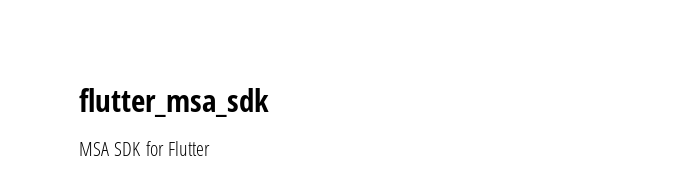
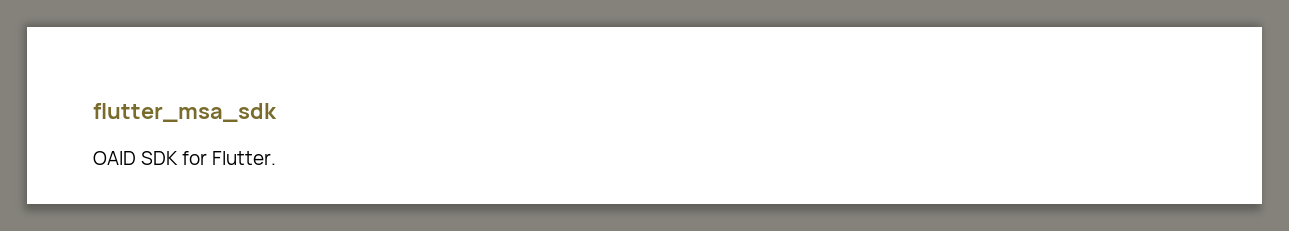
- MSA SDK for Flutter
+ OAID SDK for Flutter.

